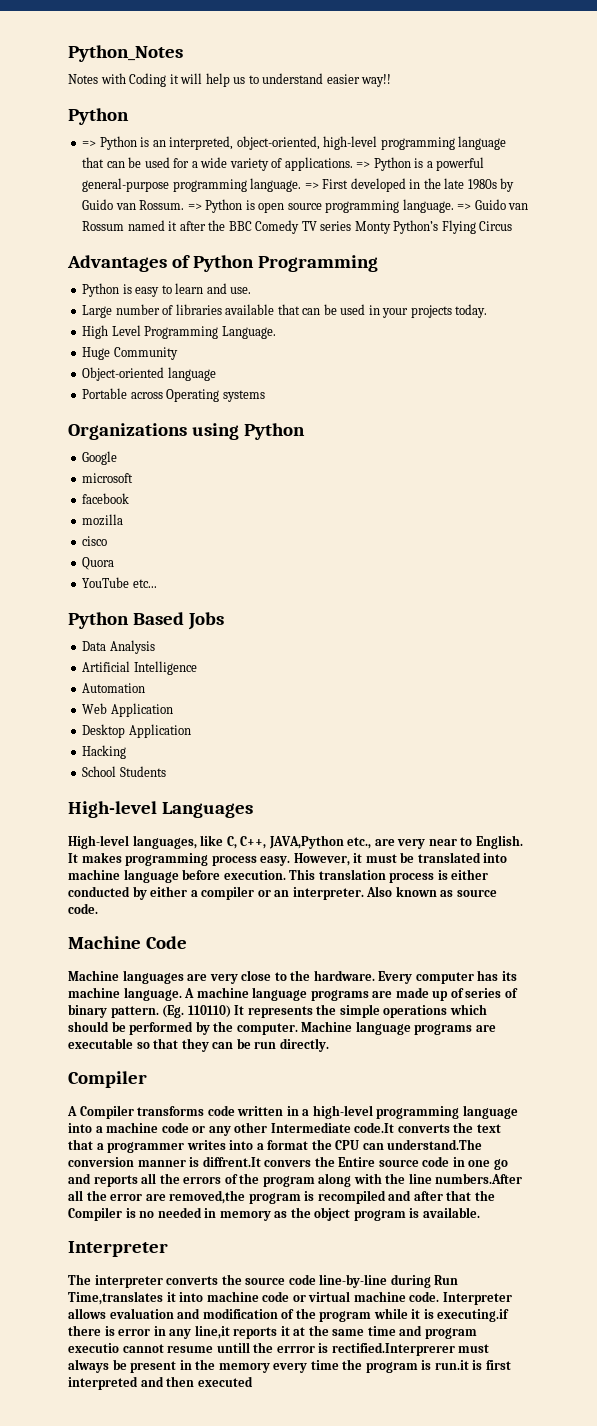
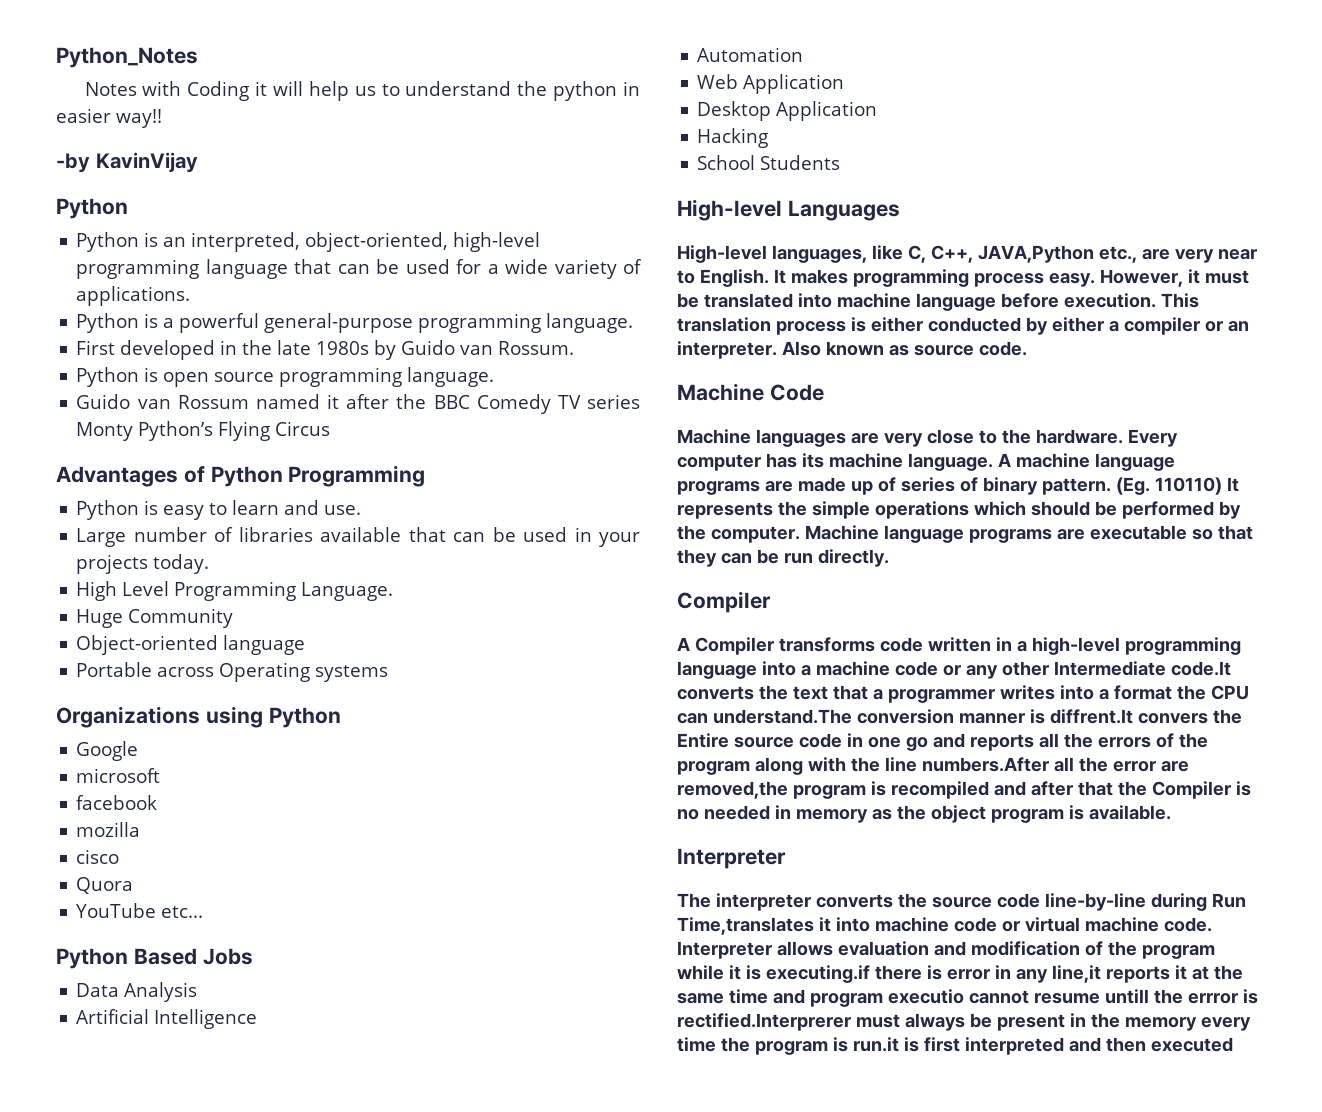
- Notes with Coding it will help us to understand easier way!!
+ Notes with Coding it will help us to understand the python in easier way!!
+ -by KavinVijay
  Python
- => Python is an interpreted, object-oriented, high-level programming language that can be used for a wide variety of applications. => Python is a powerful general-purpose programming language. => First developed in the late 1980s by Guido van Rossum. => Python is open source programming language. => Guido van Rossum named it after the BBC Comedy TV series Monty Python’s Flying Circus
+ Python is an interpreted, object-oriented, high-level programming language that can be used for a wide variety of applications.
+ Python is a powerful general-purpose programming language.
+ First developed in the late 1980s by Guido van Rossum.
+ Python is open source programming language.
+ Guido van Rossum named it after the BBC Comedy TV series Monty Python’s Flying Circus

